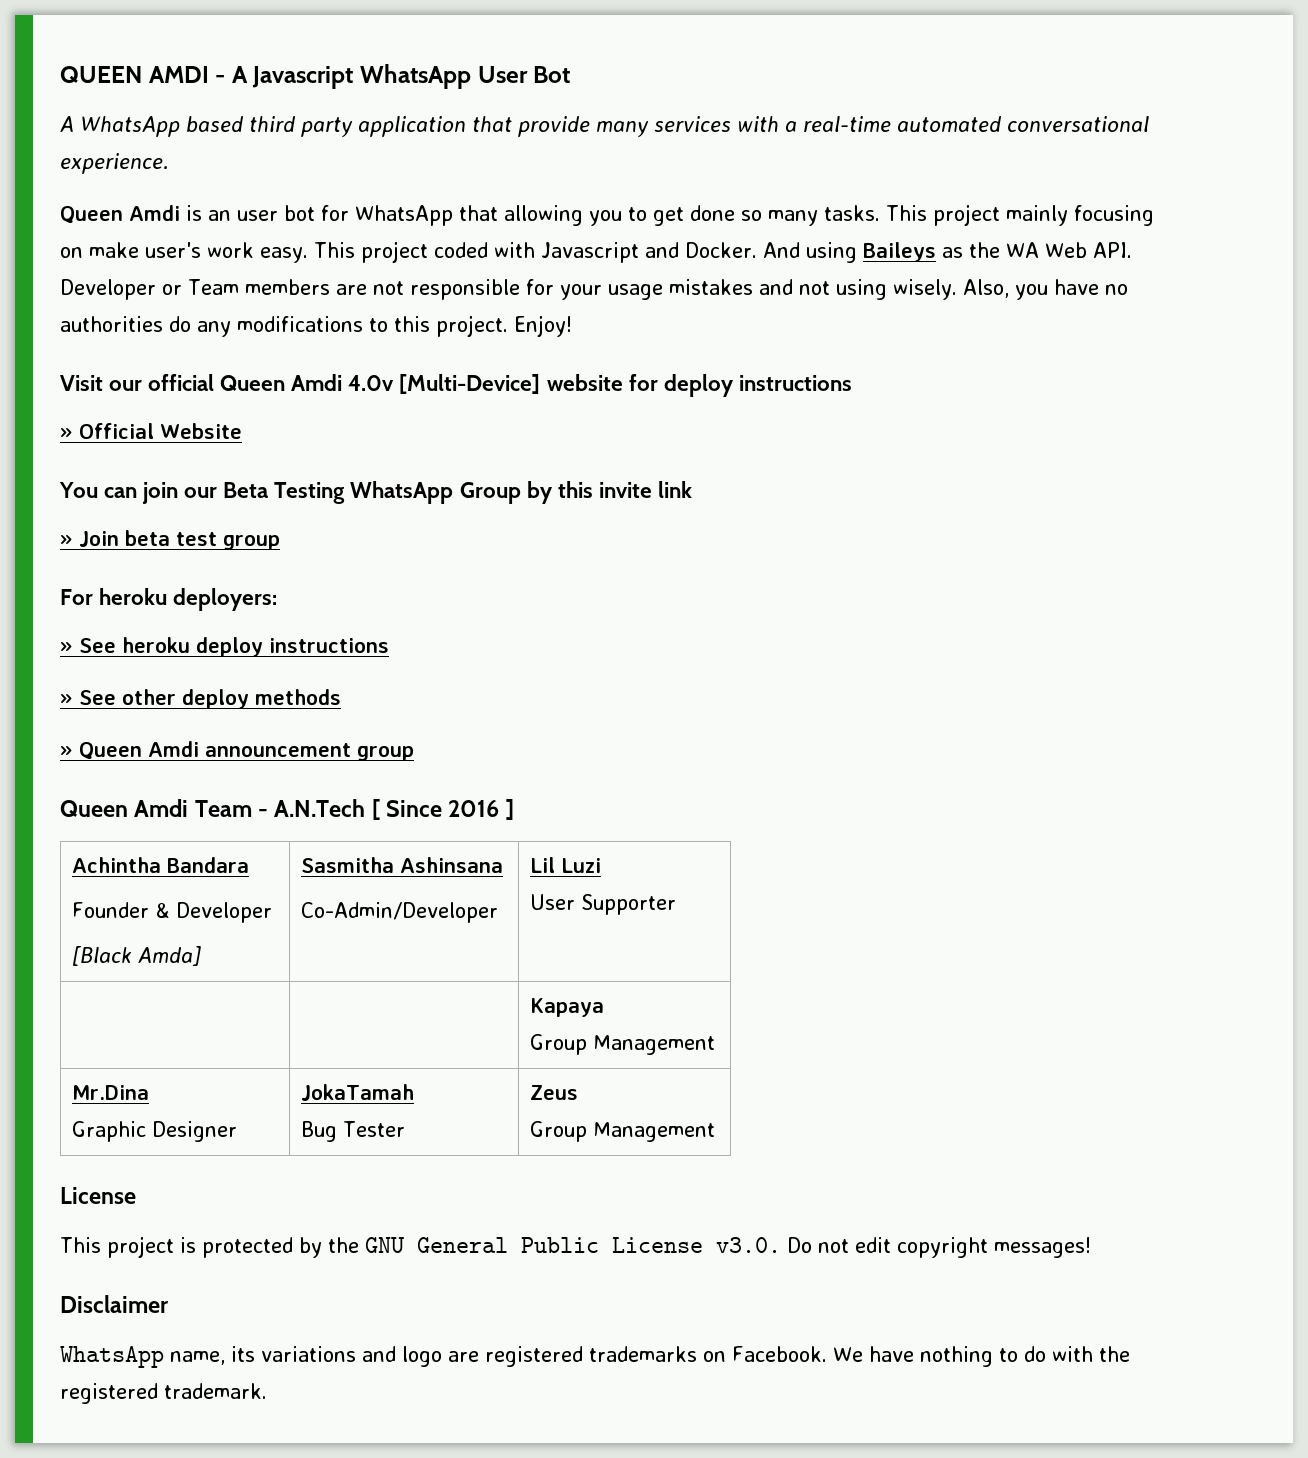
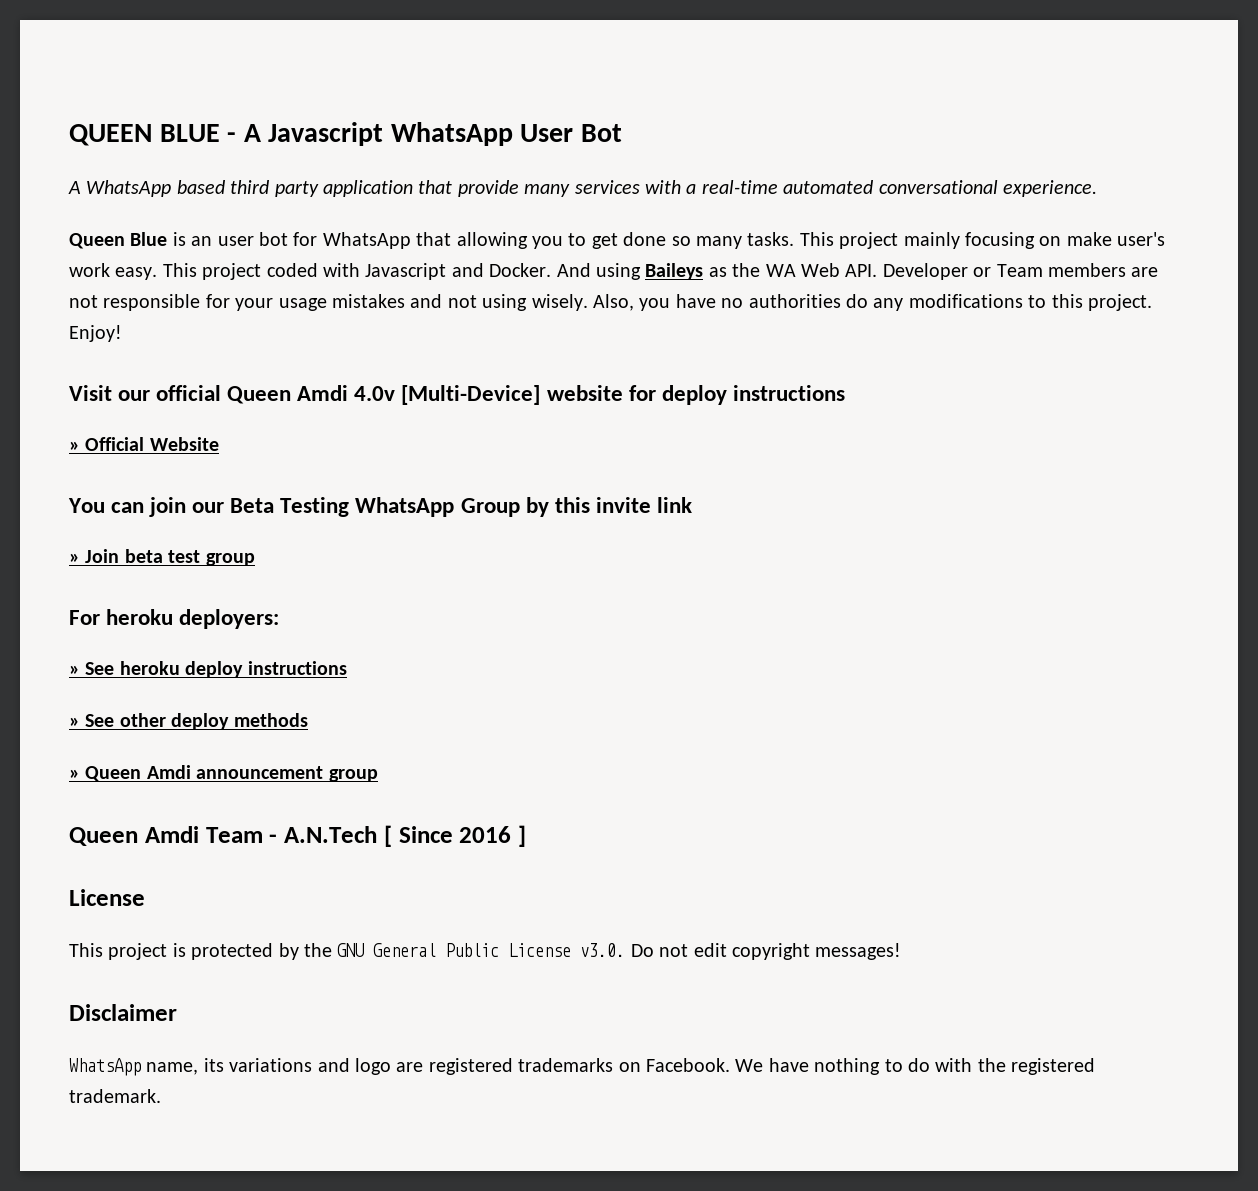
- QUEEN AMDI - A Javascript WhatsApp User Bot
+ QUEEN BLUE - A Javascript WhatsApp User Bot
- Queen Amdi is an user bot for WhatsApp that allowing you to get done so many tasks.
+ Queen Blue is an user bot for WhatsApp that allowing you to get done so many tasks.
- Achintha Bandara
- Founder & Developer
- [Black Amda] | Sasmitha Ashinsana
- Co-Admin/Developer | Lil Luzi
- User Supporter
- | | Kapaya
- Group Management
- Mr.Dina
- Graphic Designer | JokaTamah
- Bug Tester | Zeus
- Group Management

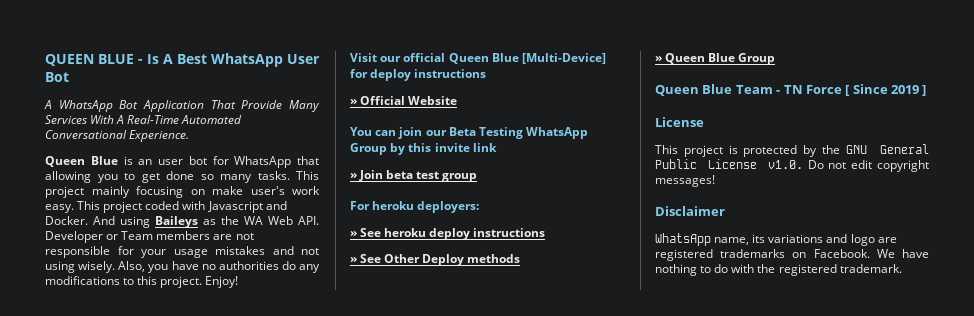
- QUEEN BLUE - A Javascript WhatsApp User Bot
+ QUEEN BLUE - Is A Best WhatsApp User Bot
- A WhatsApp based third party application that provide many services with a real-time automated conversational experience.
+ A WhatsApp Bot Application That Provide Many Services With A Real-Time Automated Conversational Experience.
- Visit our official Queen Amdi 4.0v [Multi-Device] website for deploy instructions
+ Visit our official Queen Blue [Multi-Device] for deploy instructions
- » See other deploy methods
+ » See Other Deploy methods
- » Queen Amdi announcement group
- Queen Amdi Team - A.N.Tech [ Since 2016 ]
+ » Queen Blue Group
+ Queen Blue Team - TN Force [ Since 2019 ]
- This project is protected by the GNU General Public License v3.0. Do not edit copyright messages!
+ This project is protected by the GNU General Public License v1.0. Do not edit copyright messages!

